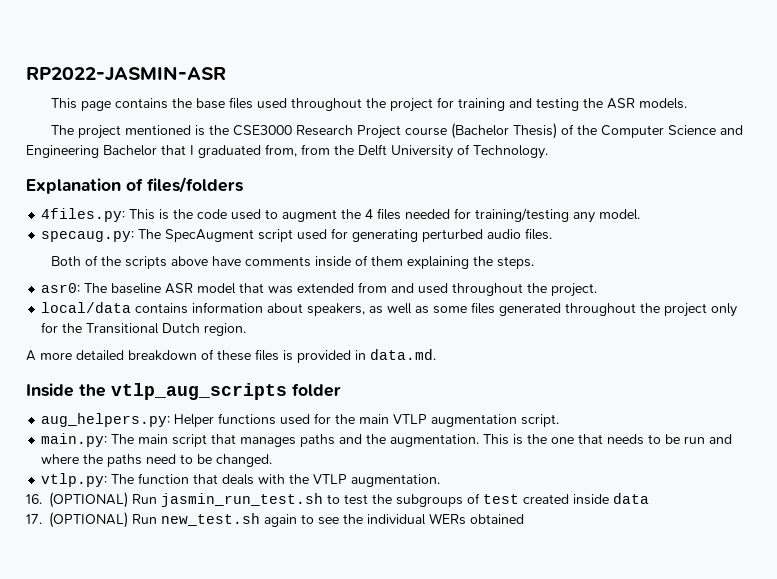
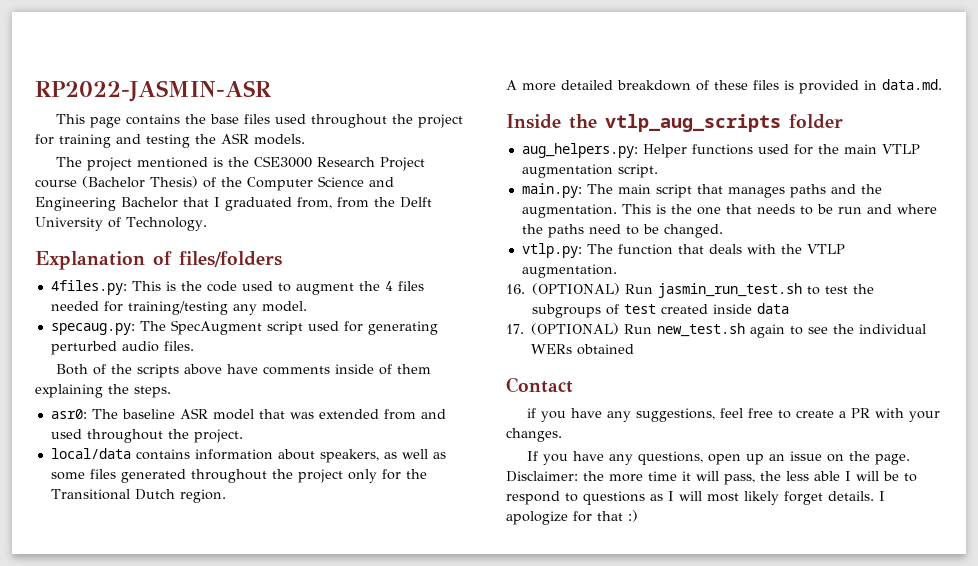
+ Contact
+ if you have any suggestions, feel free to create a PR with your changes.
+ If you have any questions, open up an issue on the page. Disclaimer: the more time it will pass, the less able I will be to respond to questions as I will most likely forget details. I apologize for that :)

